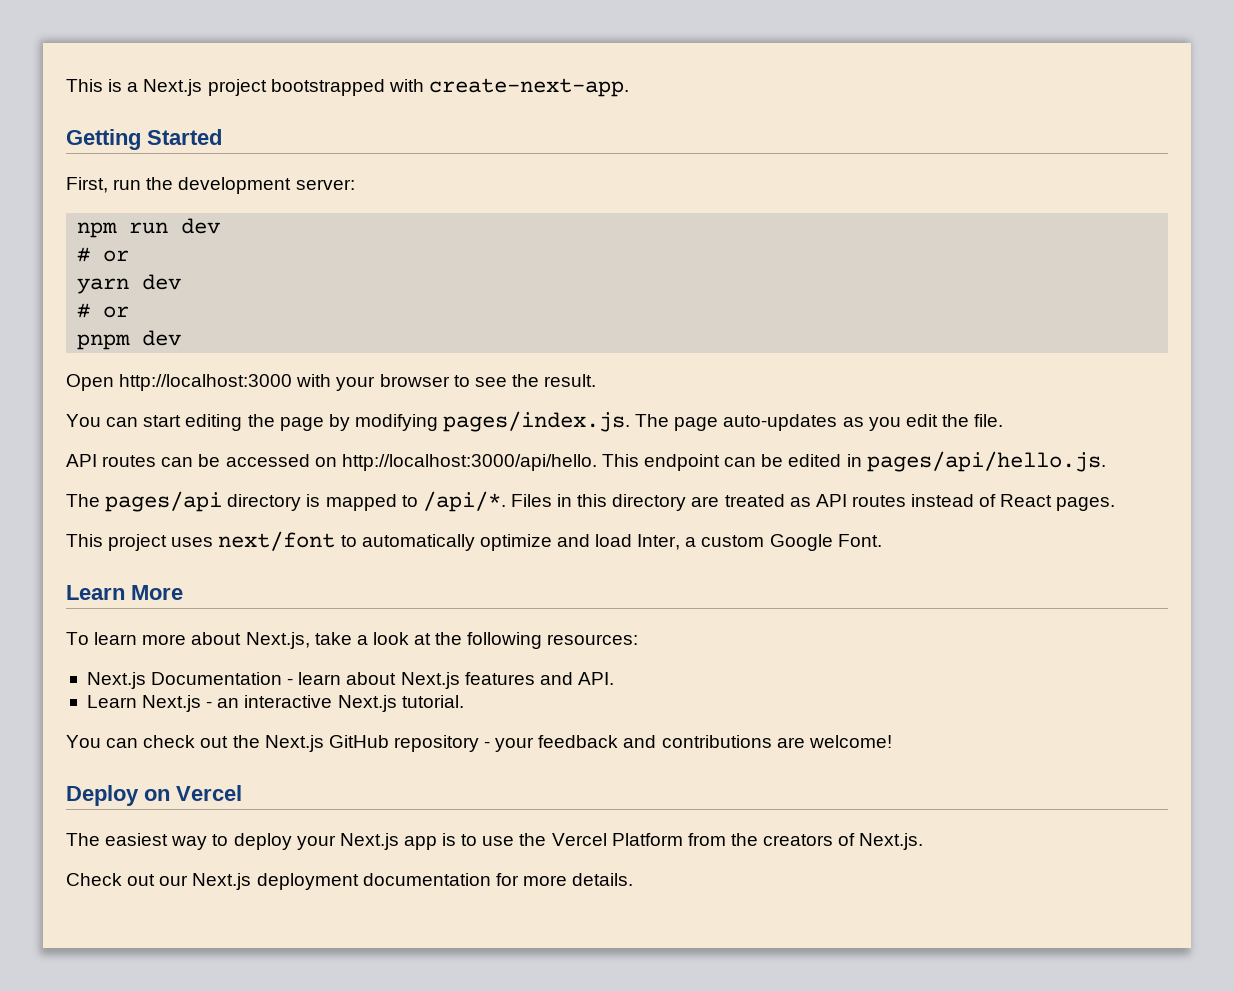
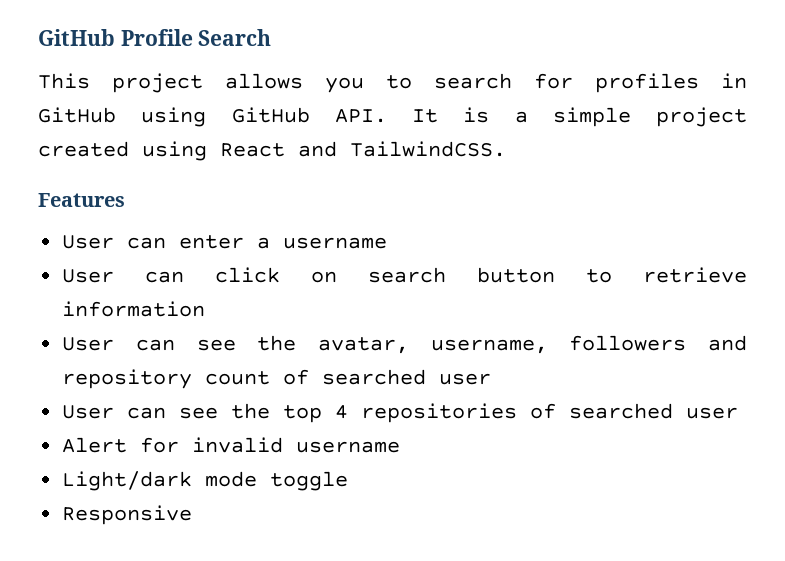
- This is a Next.js project bootstrapped with create-next-app.
- Getting Started
- First, run the development server:
- npm run dev
- # or
- yarn dev
- # or
- pnpm dev
- Open http://localhost:3000 with your browser to see the result.
- You can start editing the page by modifying pages/index.js. The page auto-updates as you edit the file.
- API routes can be accessed on http://localhost:3000/api/hello. This endpoint can be edited in pages/api/hello.js.
- The pages/api directory is mapped to /api/*. Files in this directory are treated as API routes instead of React pages.
- This project uses next/font to automatically optimize and load Inter, a custom Google Font.
- Learn More
- To learn more about Next.js, take a look at the following resources:
- Next.js Documentation - learn about Next.js features and API.
- Learn Next.js - an interactive Next.js tutorial.
- You can check out the Next.js GitHub repository - your feedback and contributions are welcome!
- Deploy on Vercel
- The easiest way to deploy your Next.js app is to use the Vercel Platform from the creators of Next.js.
- Check out our Next.js deployment documentation for more details.
+ GitHub Profile Search
+ This project allows you to search for profiles in GitHub using GitHub API. It is a simple project created using React and TailwindCSS.
+ Features
+ User can enter a username
+ User can click on search button to retrieve information
+ User can see the avatar, username, followers and repository count of searched user
+ User can see the top 4 repositories of searched user
+ Alert for invalid username
+ Light/dark mode toggle
+ Responsive

